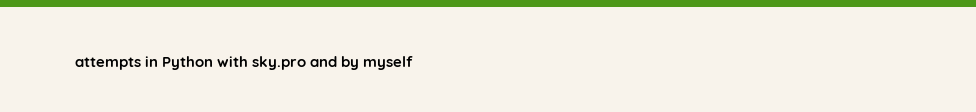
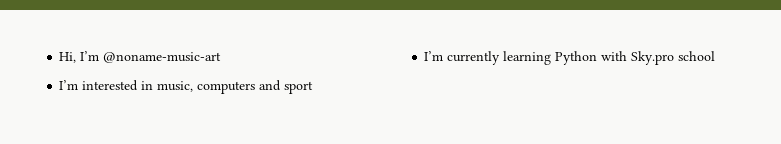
- attempts in Python with sky.pro and by myself
+ Hi, I’m @noname-music-art
+ I’m interested in music, computers and sport
+ I’m currently learning Python with Sky.pro school

